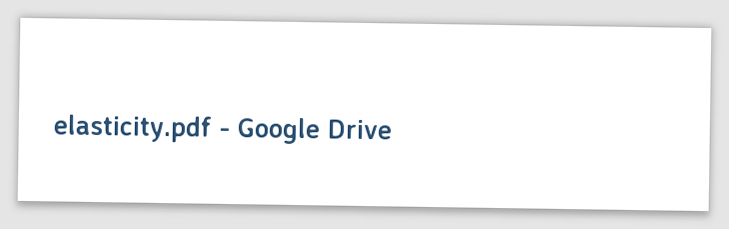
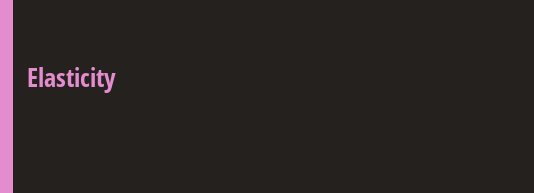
- elasticity.pdf - Google Drive
+ Elasticity

